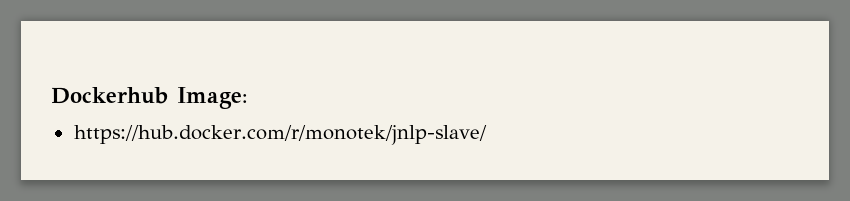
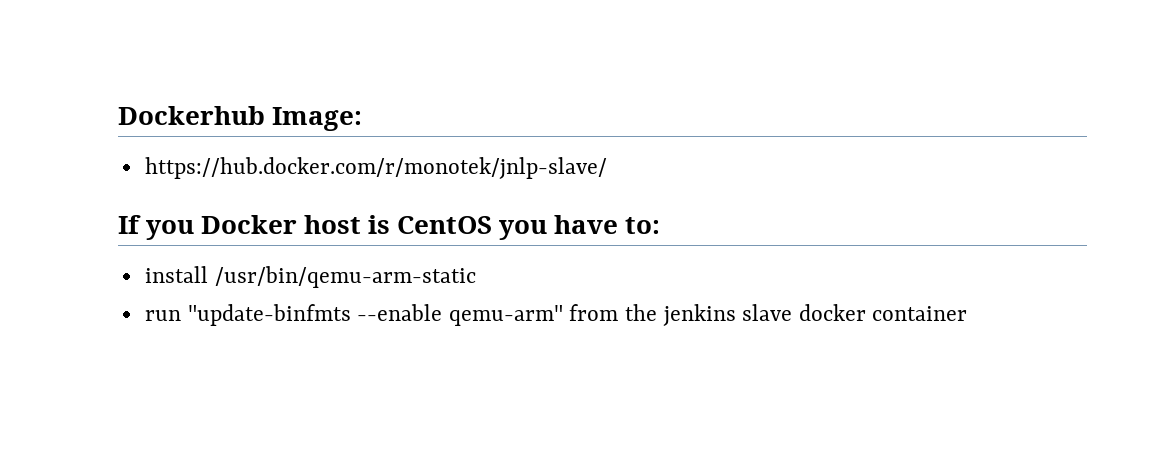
+ If you Docker host is CentOS you have to:
+ install /usr/bin/qemu-arm-static
+ run "update-binfmts --enable qemu-arm" from the jenkins slave docker container

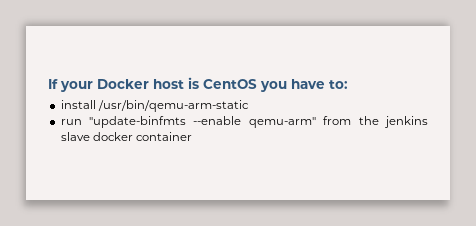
- Dockerhub Image:
- https://hub.docker.com/r/monotek/jnlp-slave/
- If you Docker host is CentOS you have to:
+ If your Docker host is CentOS you have to:

